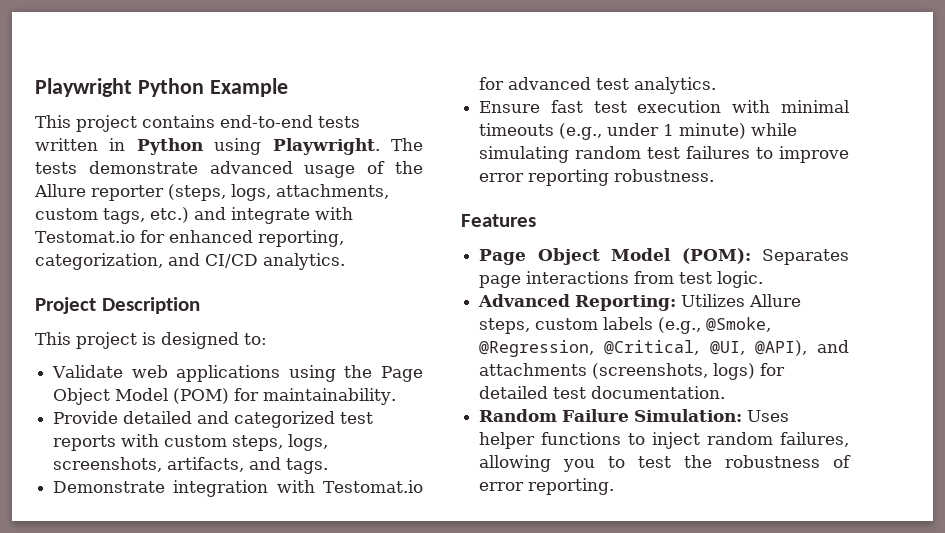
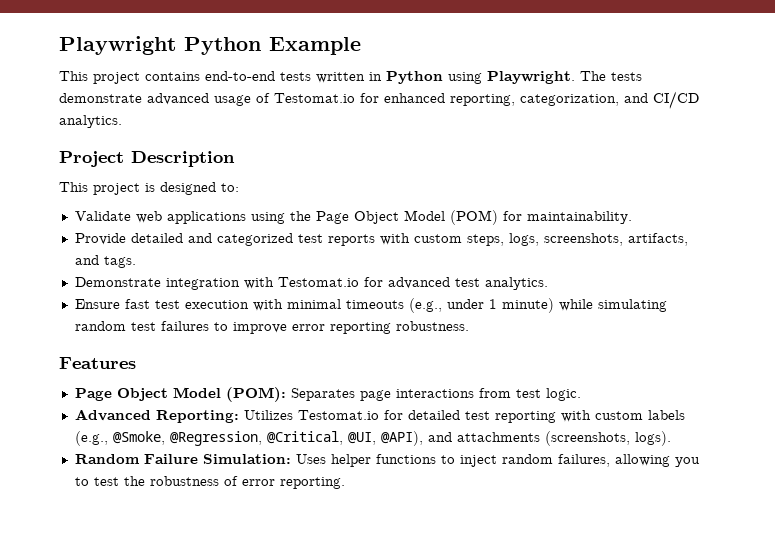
- The tests demonstrate advanced usage of the Allure reporter (steps, logs, attachments, custom tags, etc.) and integrate with Testomat.io for enhanced reporting, categorization, and CI/CD analytics.
+ The tests demonstrate advanced usage of Testomat.io for enhanced reporting, categorization, and CI/CD analytics.
- Advanced Reporting: Utilizes Allure steps, custom labels (e.g., @Smoke, @Regression, @Critical, @UI, @API), and attachments (screenshots, logs) for detailed test documentation.
+ Advanced Reporting: Utilizes Testomat.io for detailed test reporting with custom labels (e.g., @Smoke, @Regression, @Critical, @UI, @API), and attachments (screenshots, logs).

